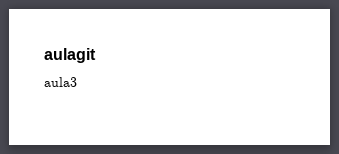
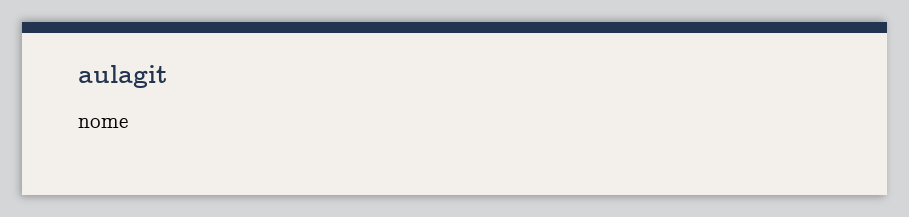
- aula3
+ nome

